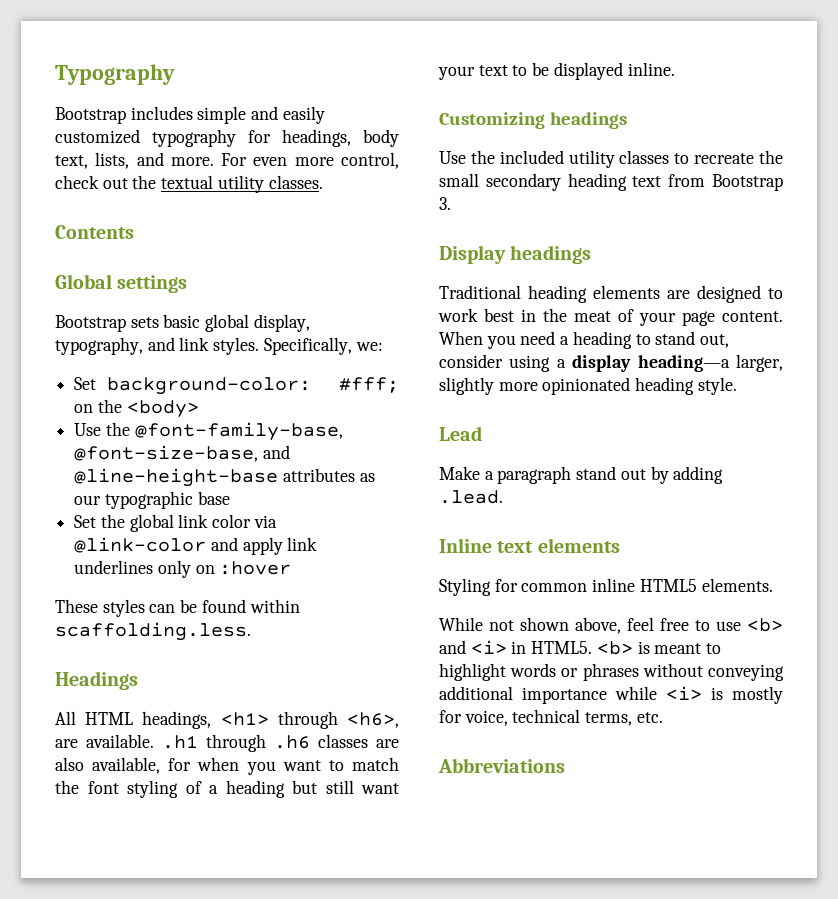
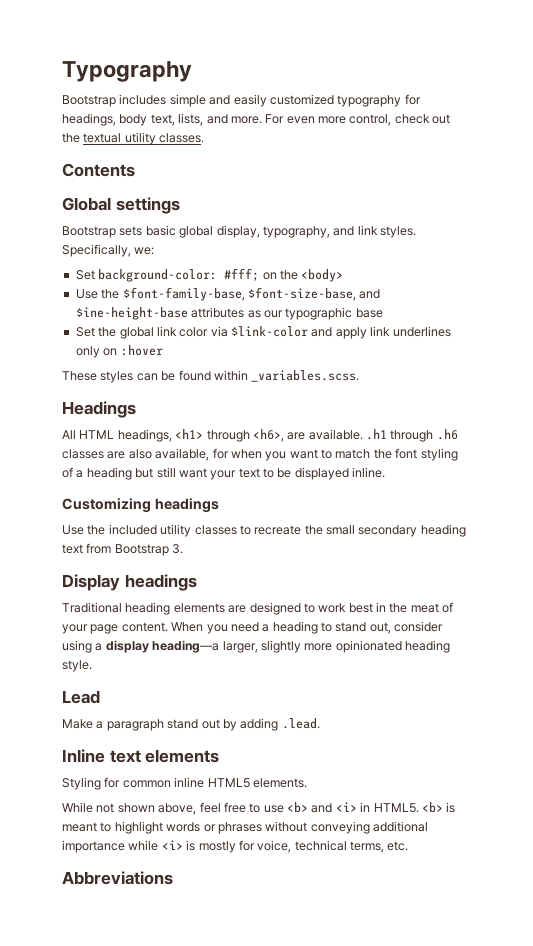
- Use the @font-family-base, @font-size-base, and @line-height-base attributes as our typographic base
+ Use the $font-family-base, $font-size-base, and $ine-height-base attributes as our typographic base
- Set the global link color via @link-color and apply link underlines only on :hover
+ Set the global link color via $link-color and apply link underlines only on :hover
- These styles can be found within scaffolding.less.
+ These styles can be found within _variables.scss.

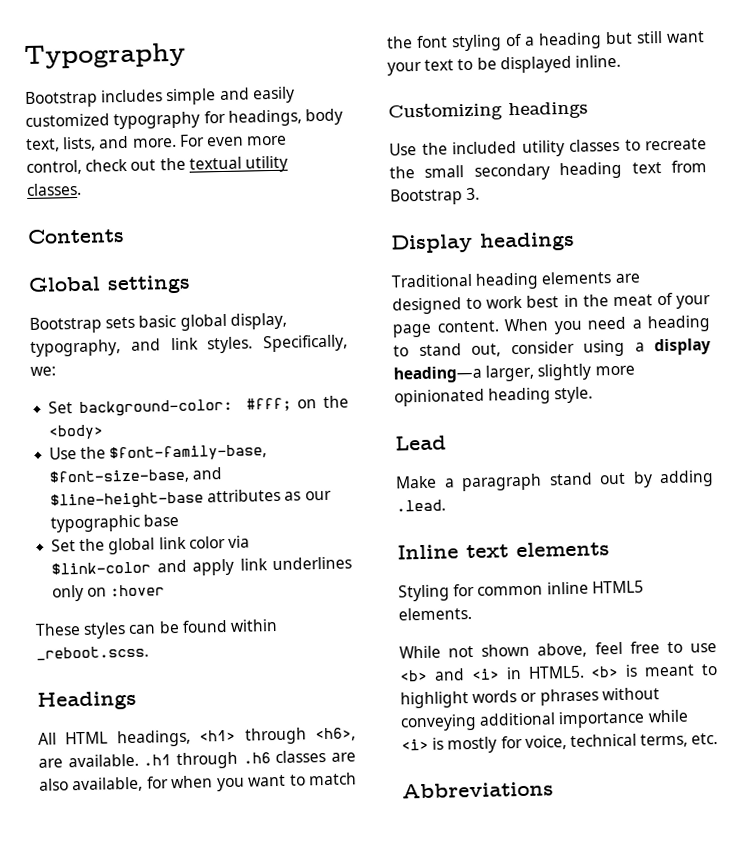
- Use the $font-family-base, $font-size-base, and $ine-height-base attributes as our typographic base
+ Use the $font-family-base, $font-size-base, and $line-height-base attributes as our typographic base
- These styles can be found within _variables.scss.
+ These styles can be found within _reboot.scss.

